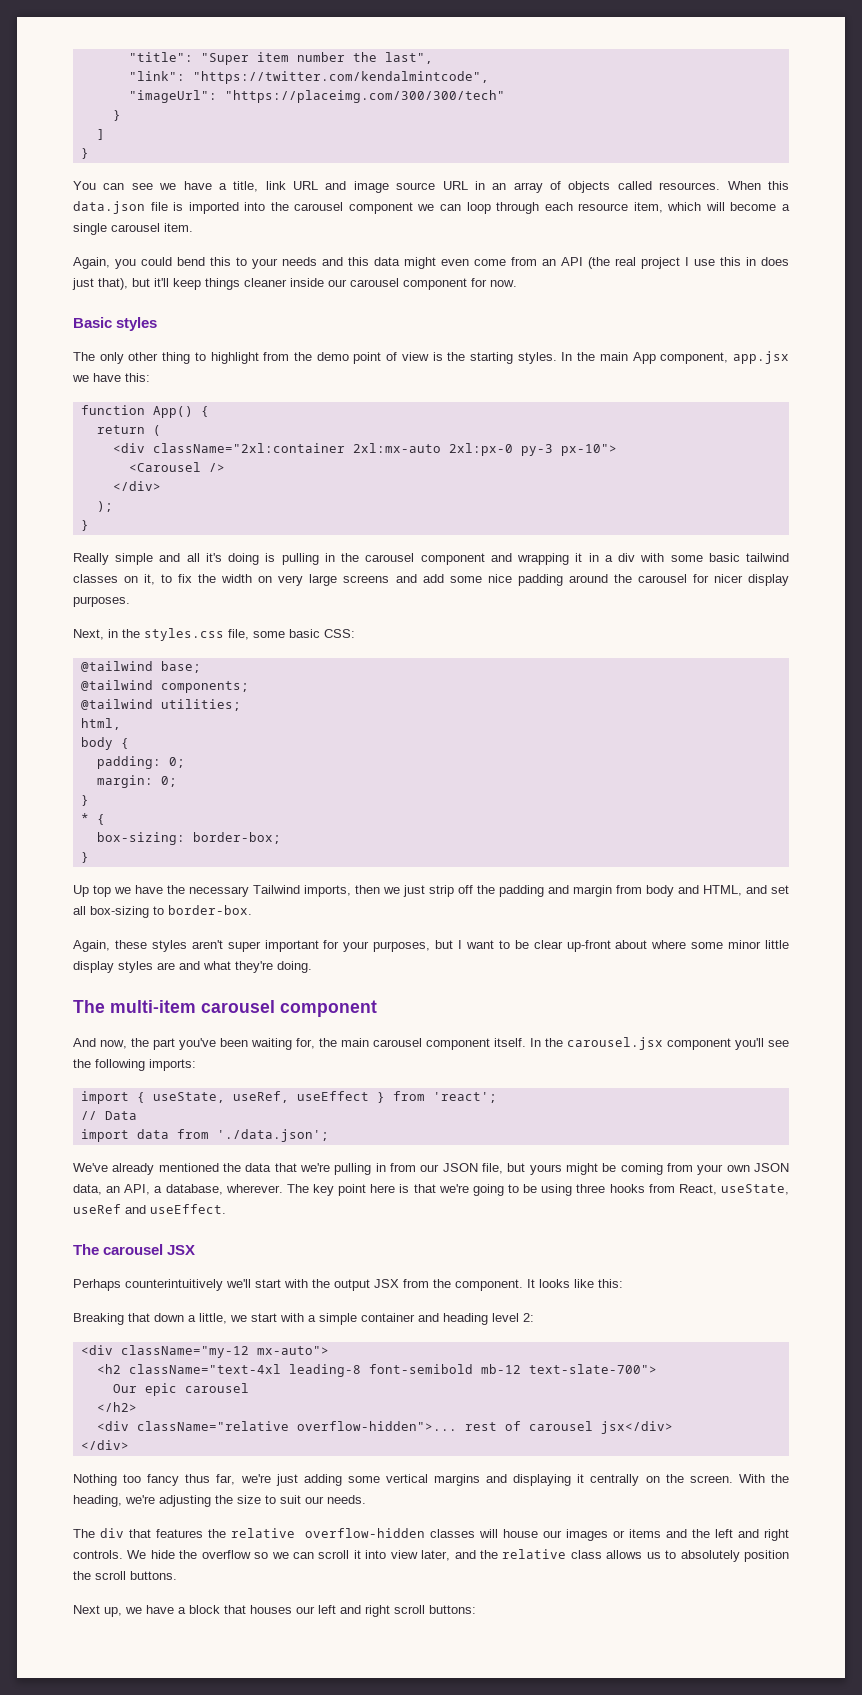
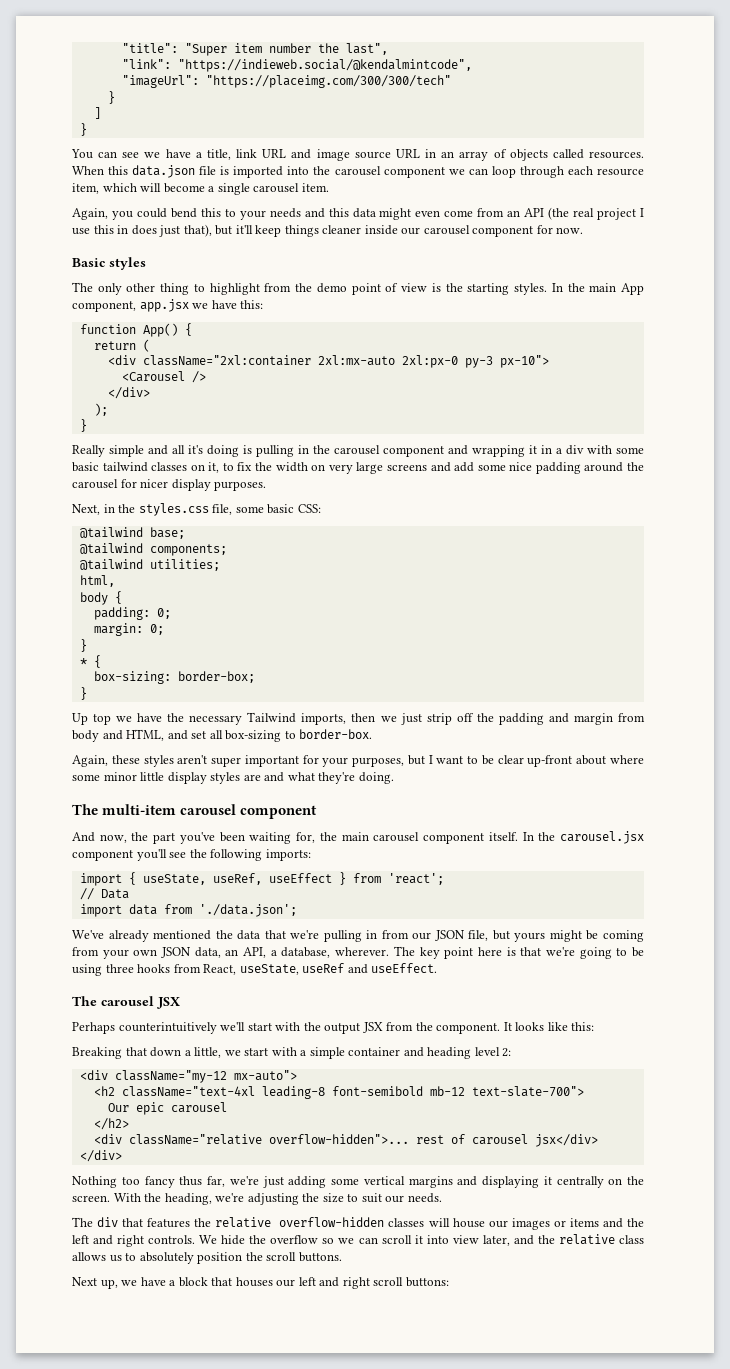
- "link": "https://twitter.com/kendalmintcode",
+ "link": "https://indieweb.social/@kendalmintcode",

